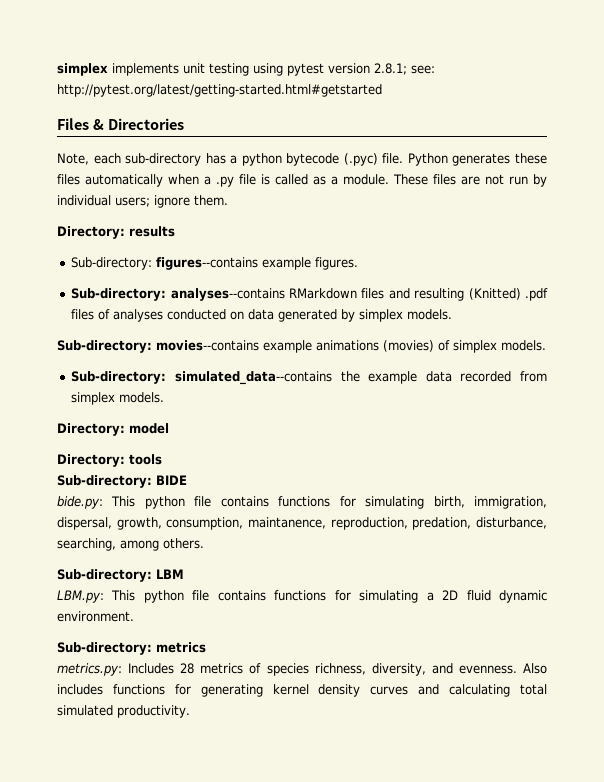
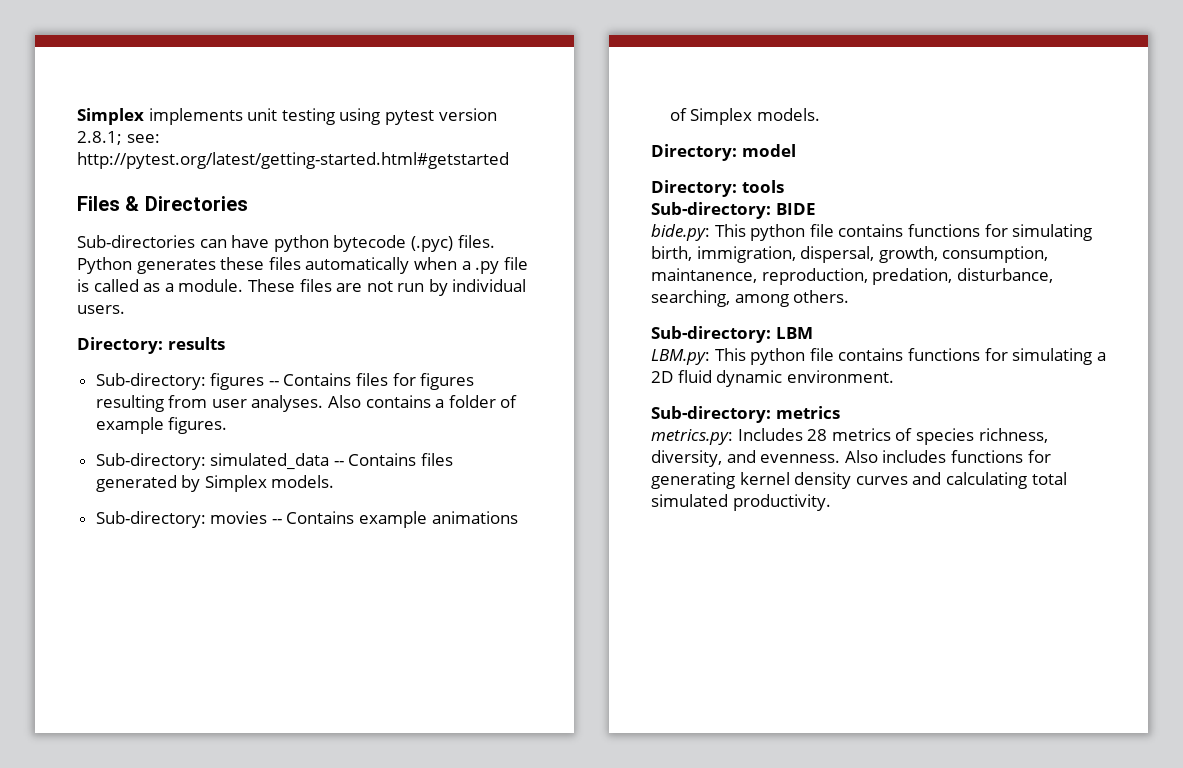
- simplex implements unit testing using pytest version 2.8.1; see: http://pytest.org/latest/getting-started.html#getstarted
+ Simplex implements unit testing using pytest version 2.8.1; see: http://pytest.org/latest/getting-started.html#getstarted
- Note, each sub-directory has a python bytecode (.pyc) file.
+ Sub-directories can have python bytecode (.pyc) files.
- These files are not run by individual users; ignore them.
+ These files are not run by individual users.
- Sub-directory: figures--contains example figures.
- Sub-directory: analyses--contains RMarkdown files and resulting (Knitted) .pdf files of analyses conducted on data generated by simplex models.
- Sub-directory: movies--contains example animations (movies) of simplex models.
- Sub-directory: simulated_data--contains the example data recorded from simplex models.
+ Sub-directory: figures -- Contains files for figures resulting from user analyses. Also contains a folder of example figures.
+ Sub-directory: simulated_data -- Contains files generated by Simplex models.
+ Sub-directory: movies -- Contains example animations of Simplex models.

